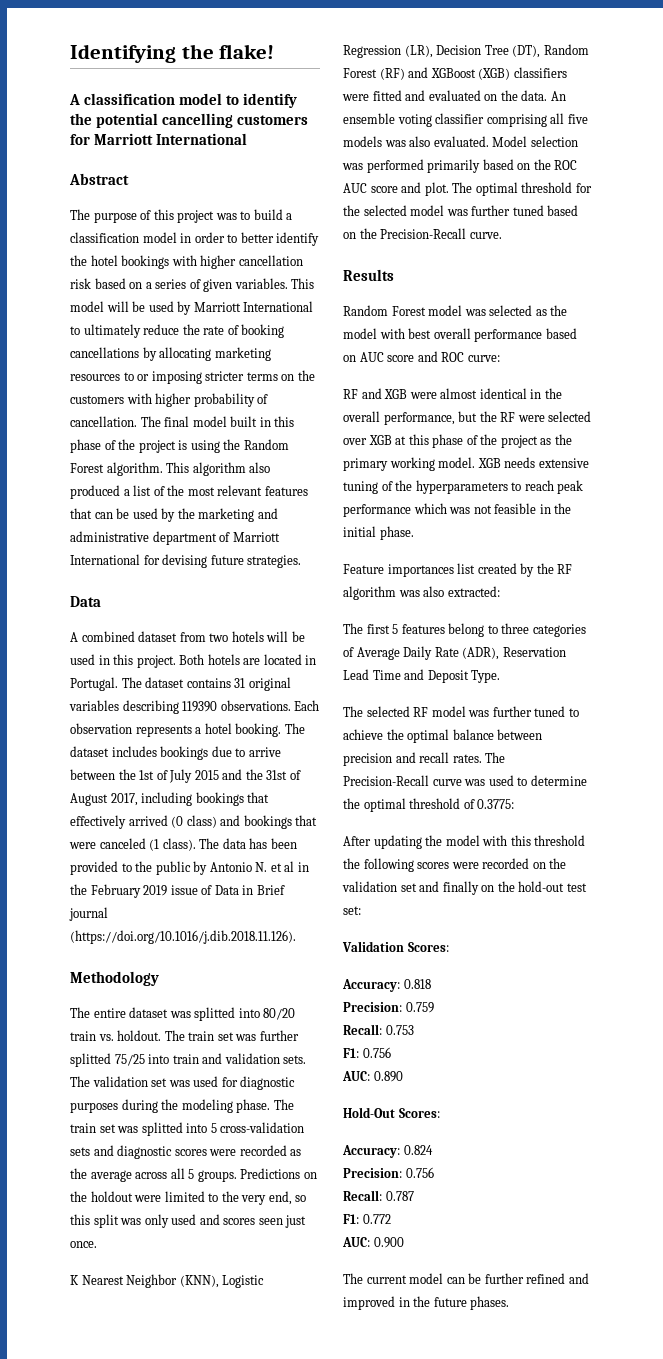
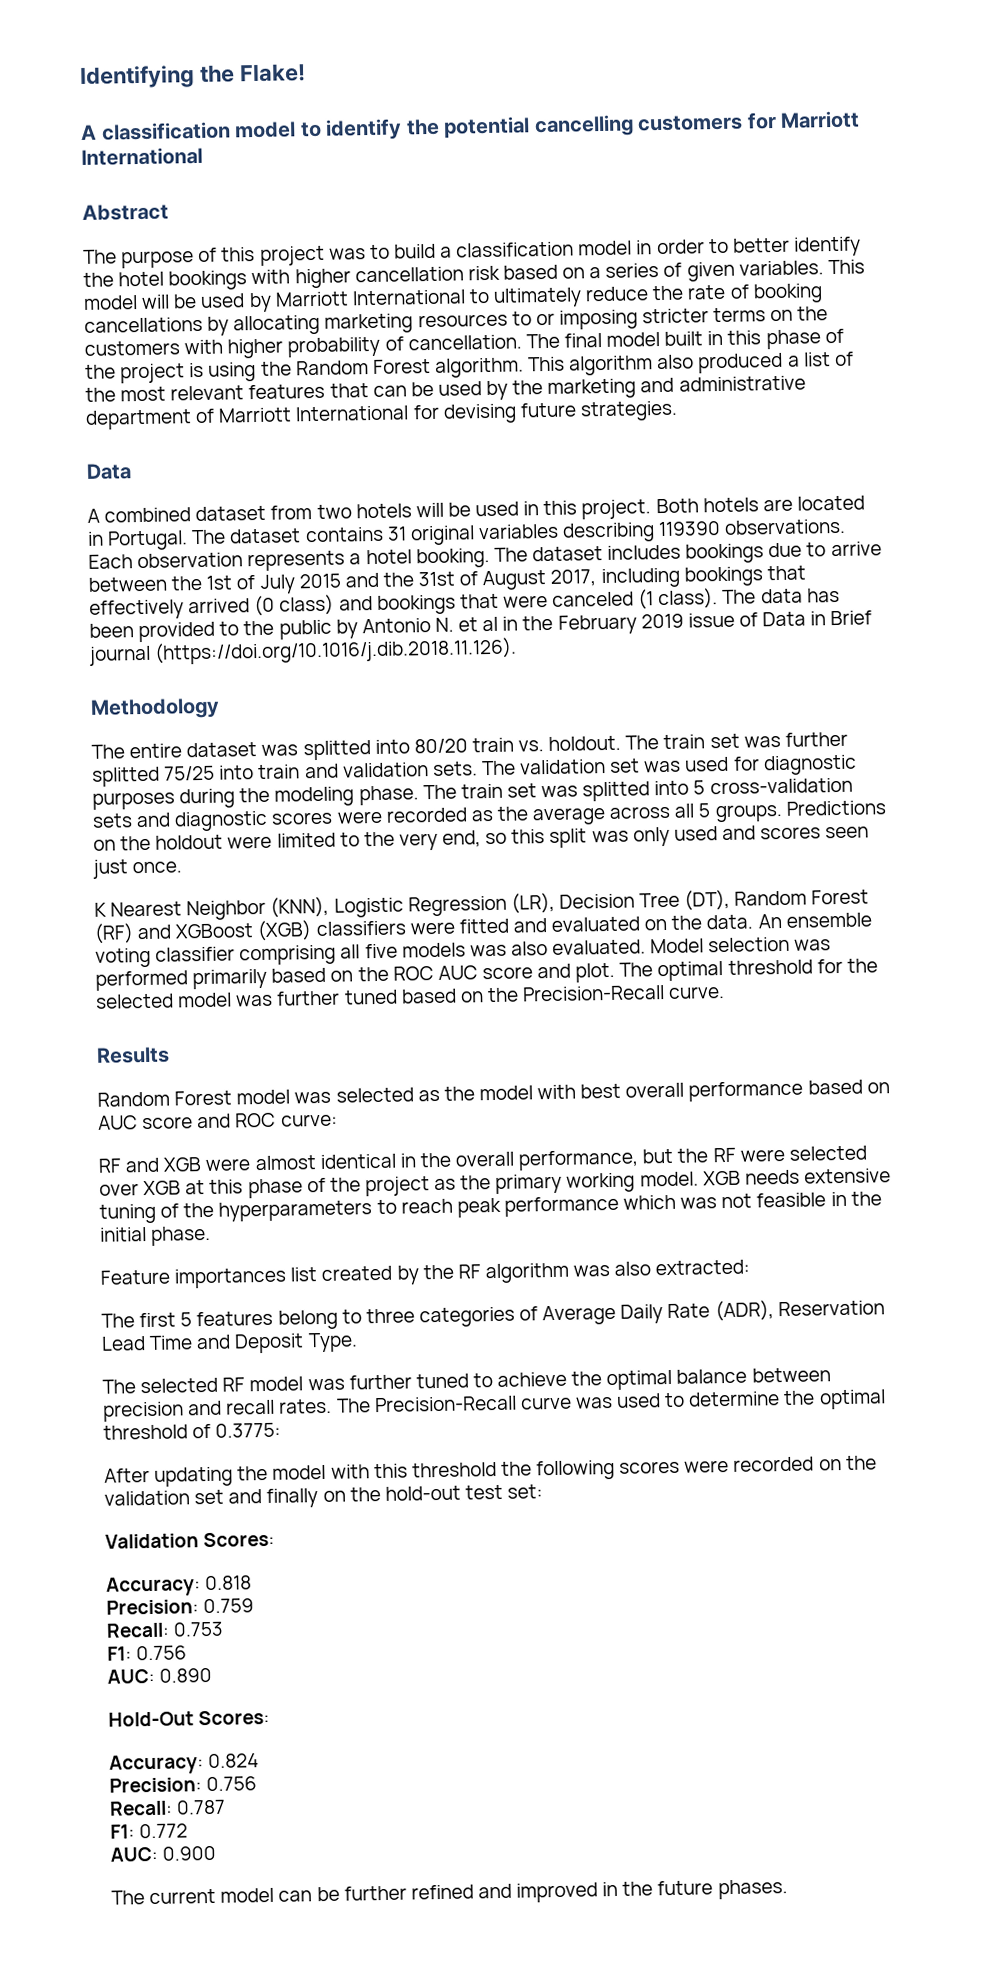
- Identifying the flake!
+ Identifying the Flake!

